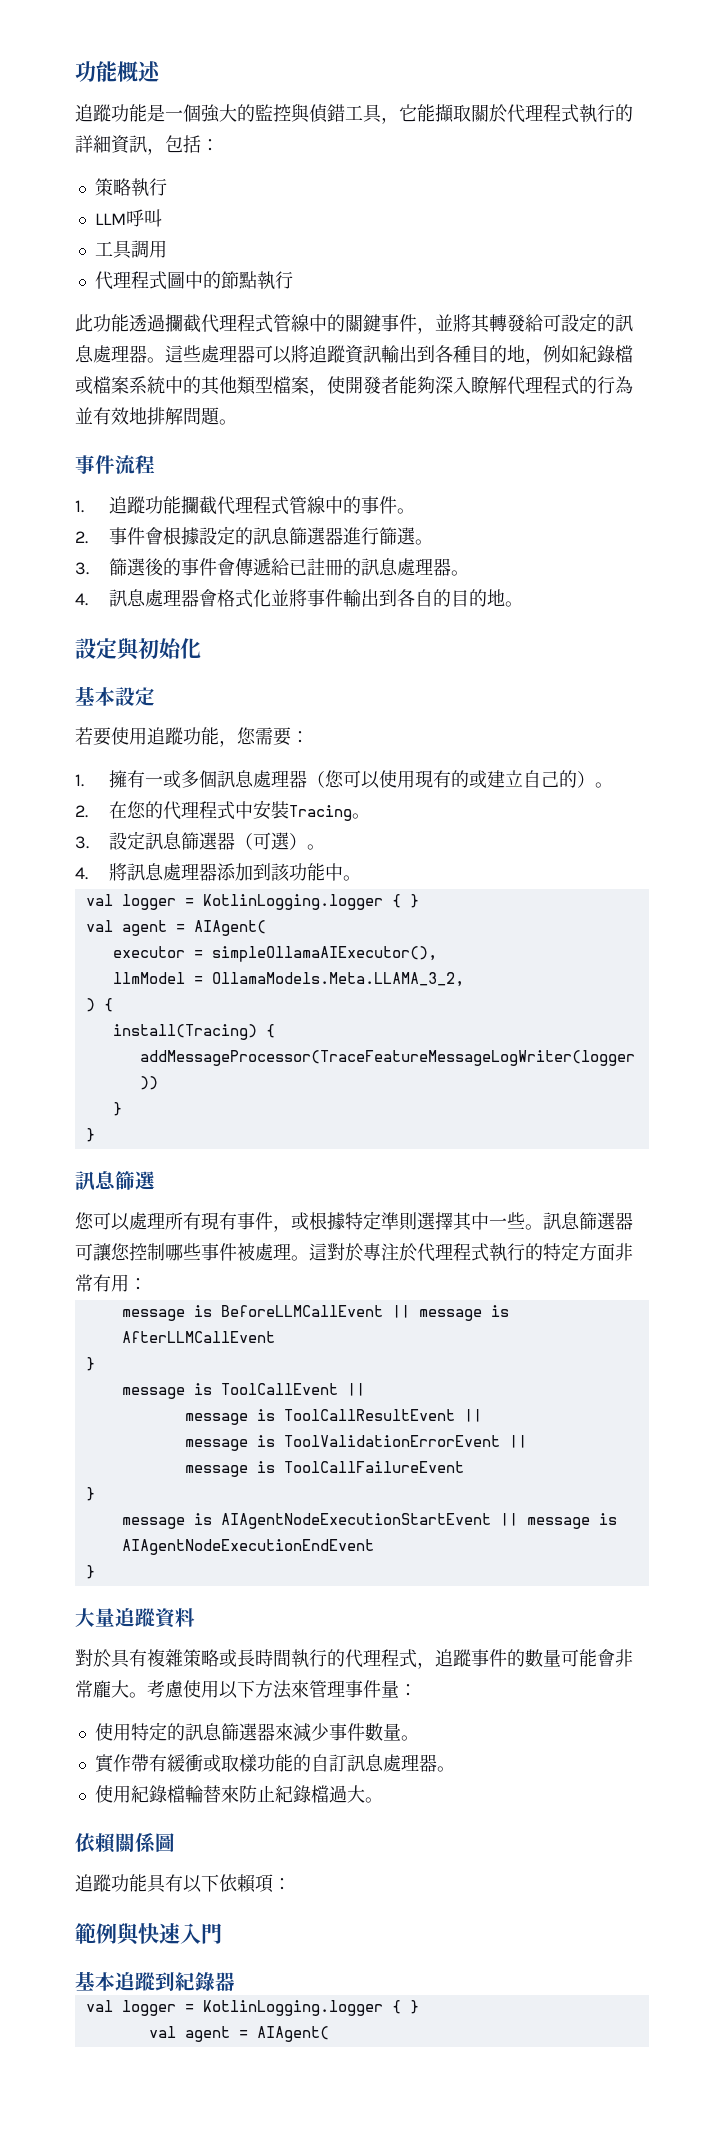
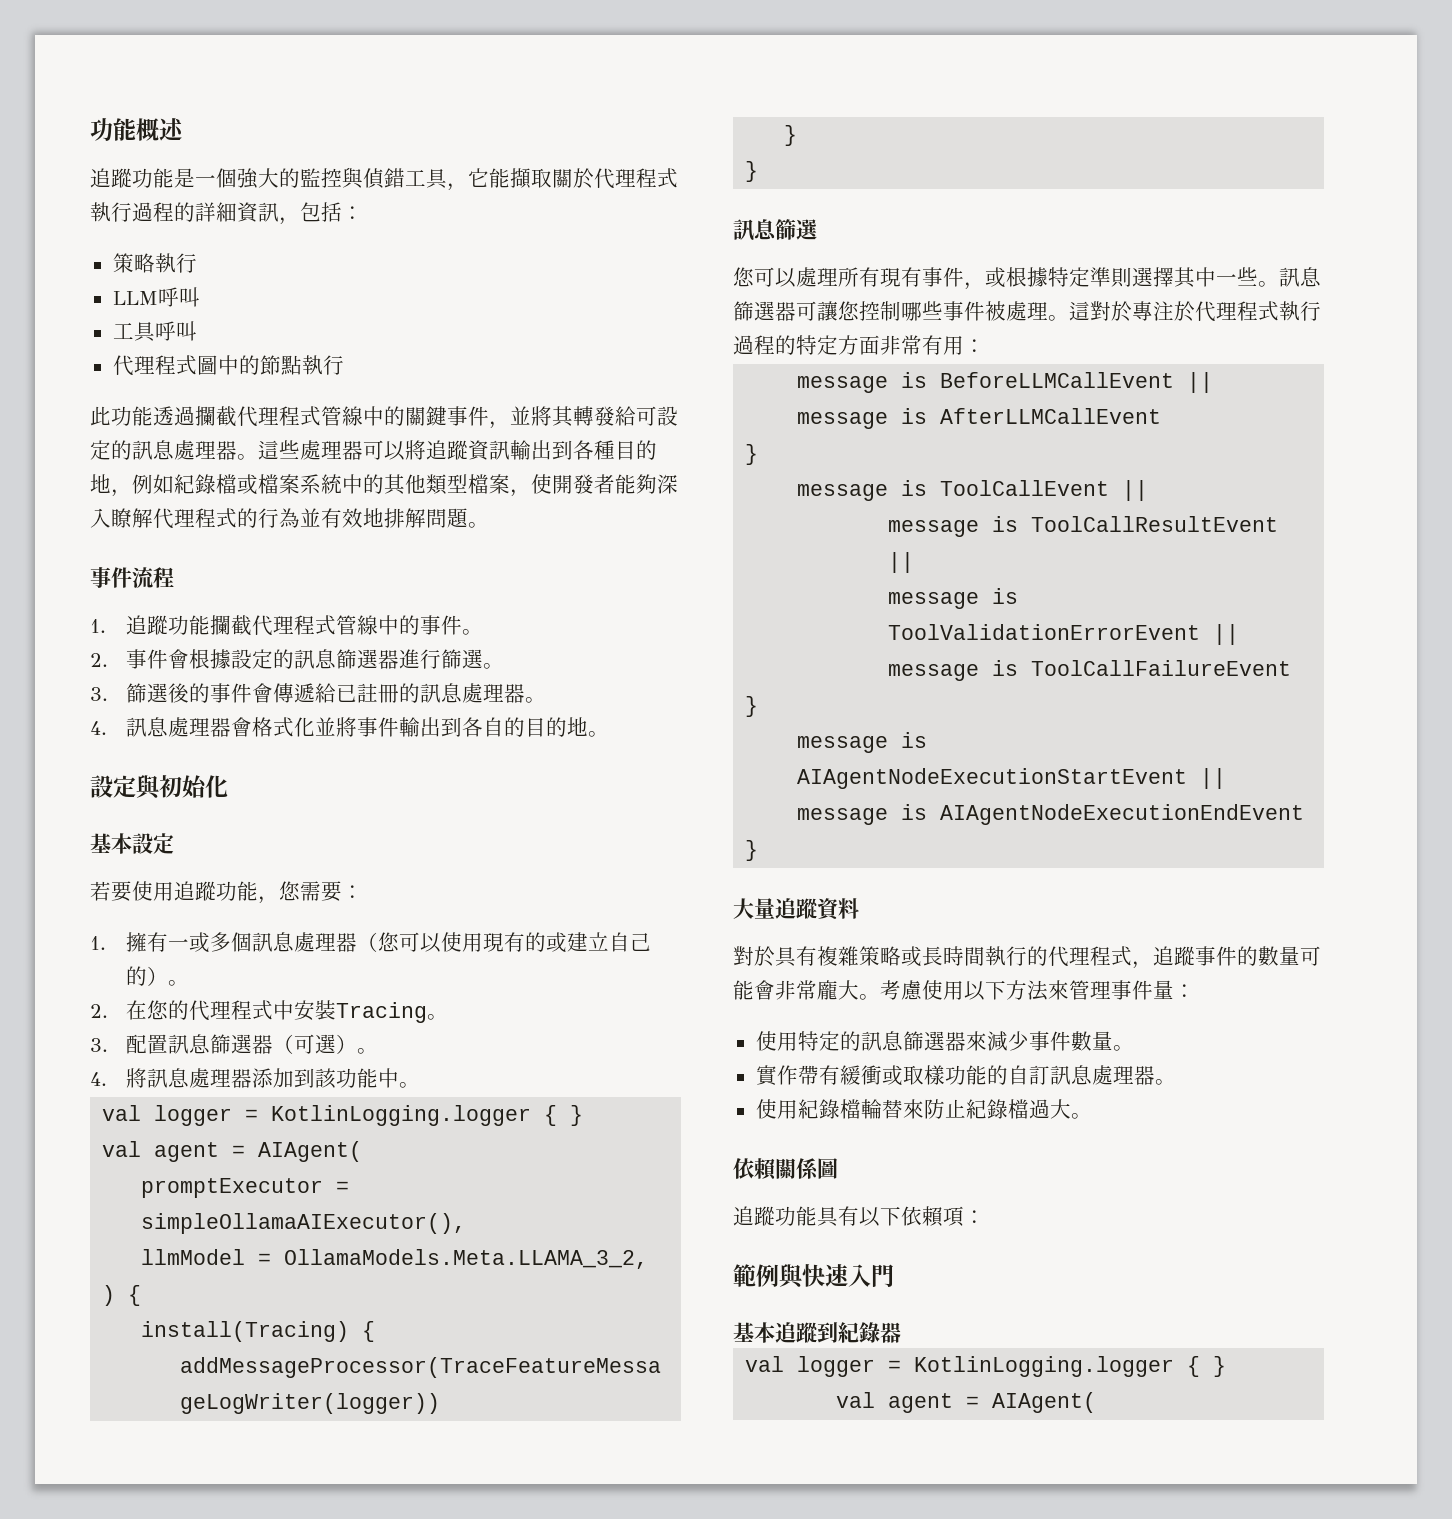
- 追蹤功能是一個強大的監控與偵錯工具，它能擷取關於代理程式執行的詳細資訊，包括：
+ 追蹤功能是一個強大的監控與偵錯工具，它能擷取關於代理程式執行過程的詳細資訊，包括：
- 工具調用
+ 工具呼叫
- 3.設定訊息篩選器（可選）。
+ 3.配置訊息篩選器（可選）。
- executor = simpleOllamaAIExecutor(),
+ promptExecutor = simpleOllamaAIExecutor(),
- 這對於專注於代理程式執行的特定方面非常有用：
+ 這對於專注於代理程式執行過程的特定方面非常有用：

